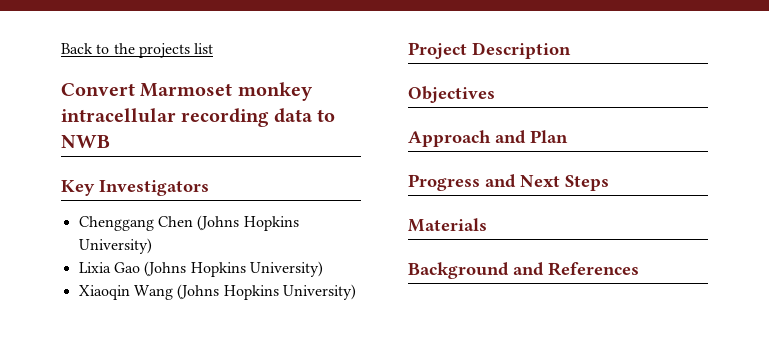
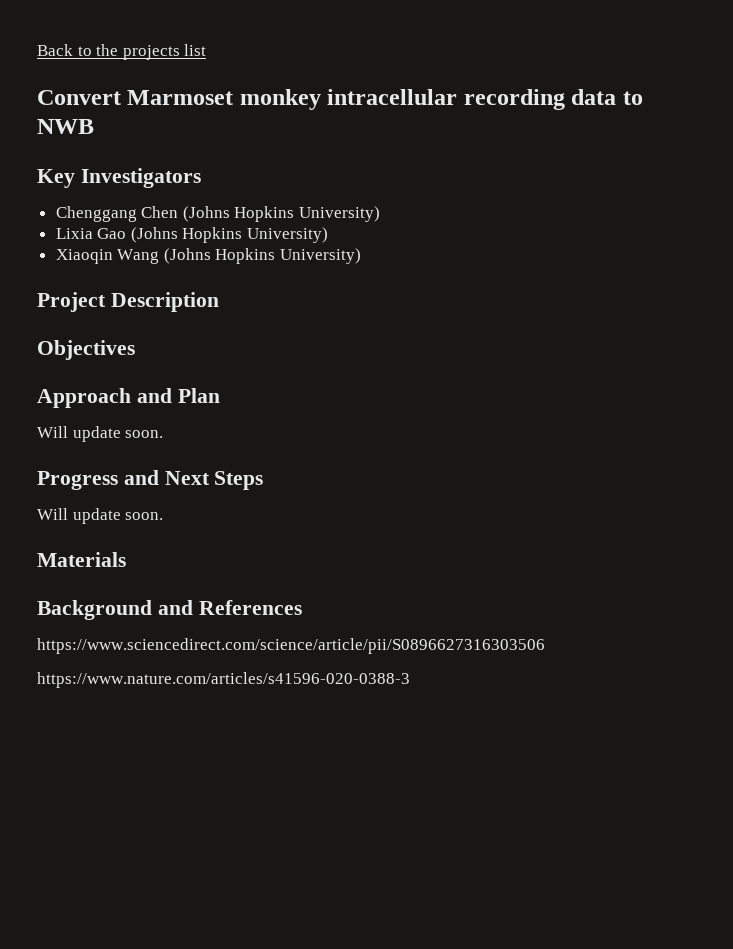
  Approach and Plan
+ Will update soon.
  Progress and Next Steps
+ Will update soon.
+ https://www.sciencedirect.com/science/article/pii/S0896627316303506
+ https://www.nature.com/articles/s41596-020-0388-3

